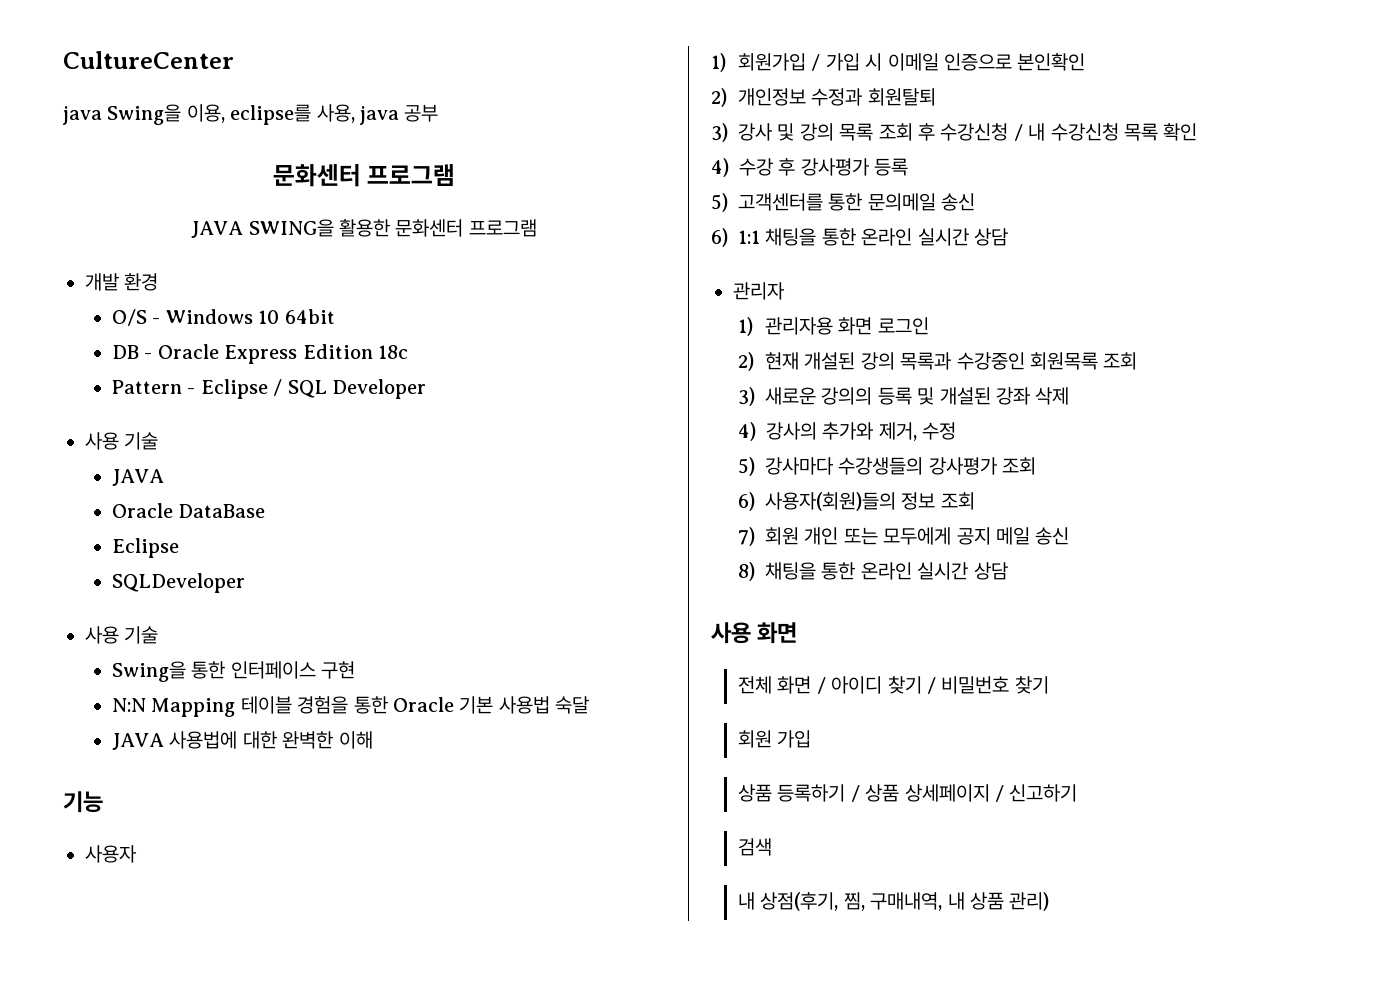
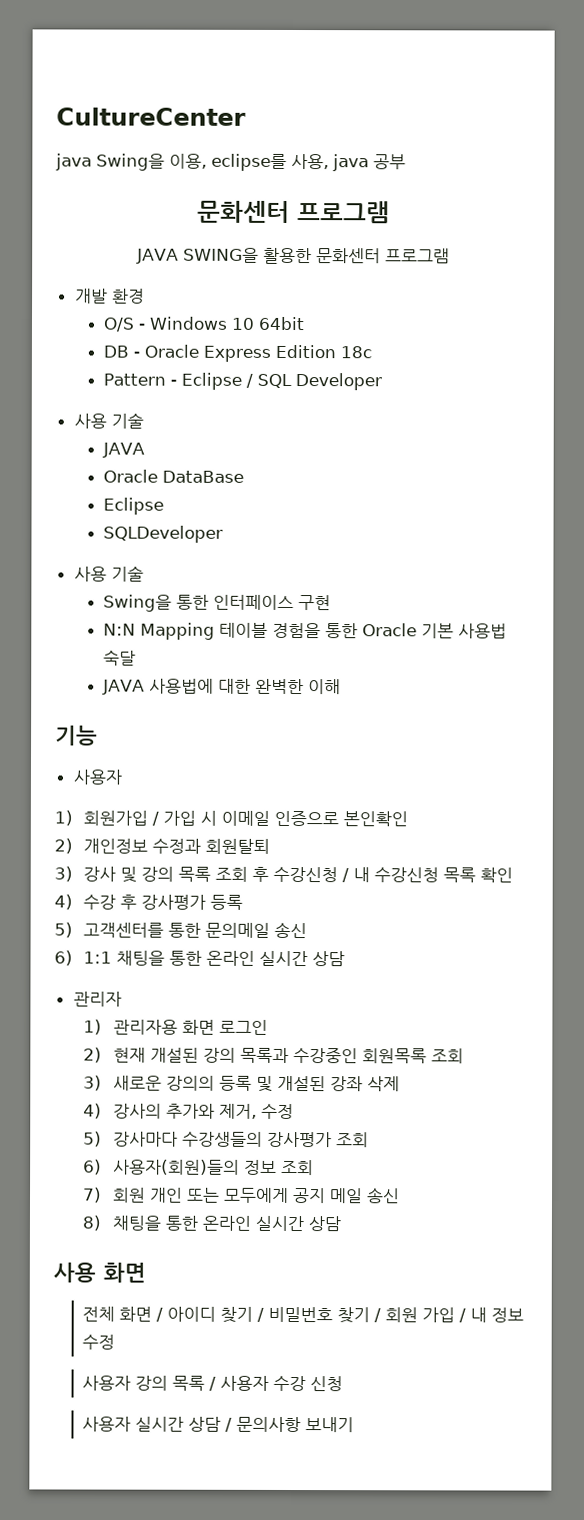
- 전체 화면 / 아이디 찾기 / 비밀번호 찾기
- 회원 가입
- 상품 등록하기 / 상품 상세페이지 / 신고하기
- 검색
- 내 상점(후기, 찜, 구매내역, 내 상품 관리)
+ 전체 화면 / 아이디 찾기 / 비밀번호 찾기 / 회원 가입 / 내 정보 수정
+ 사용자 강의 목록 / 사용자 수강 신청
+ 사용자 실시간 상담 / 문의사항 보내기

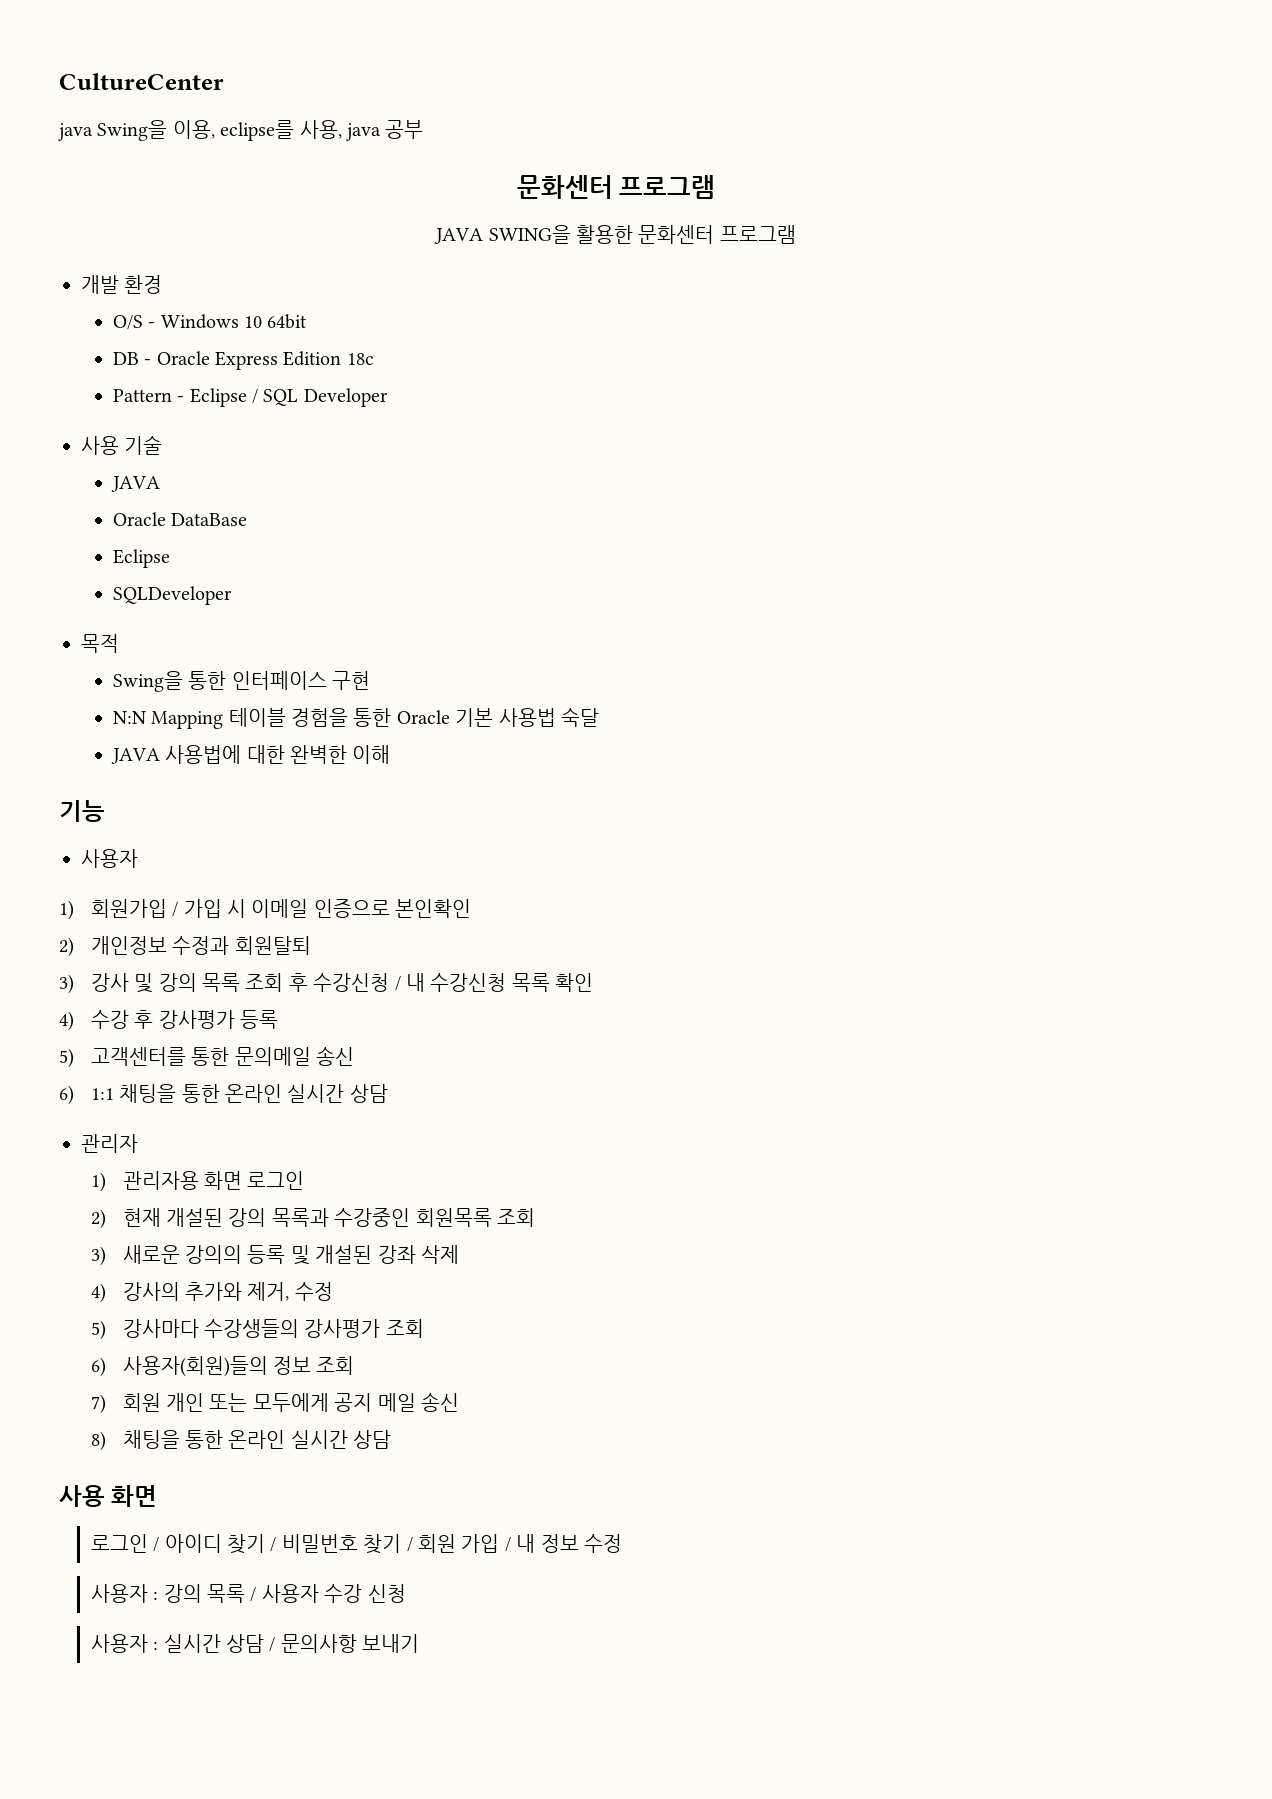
  SQLDeveloper
- 사용 기술
+ 목적
- 전체 화면 / 아이디 찾기 / 비밀번호 찾기 / 회원 가입 / 내 정보 수정
+ 로그인 / 아이디 찾기 / 비밀번호 찾기 / 회원 가입 / 내 정보 수정
- 사용자 강의 목록 / 사용자 수강 신청
+ 사용자 : 강의 목록 / 사용자 수강 신청
- 사용자 실시간 상담 / 문의사항 보내기
+ 사용자 : 실시간 상담 / 문의사항 보내기

